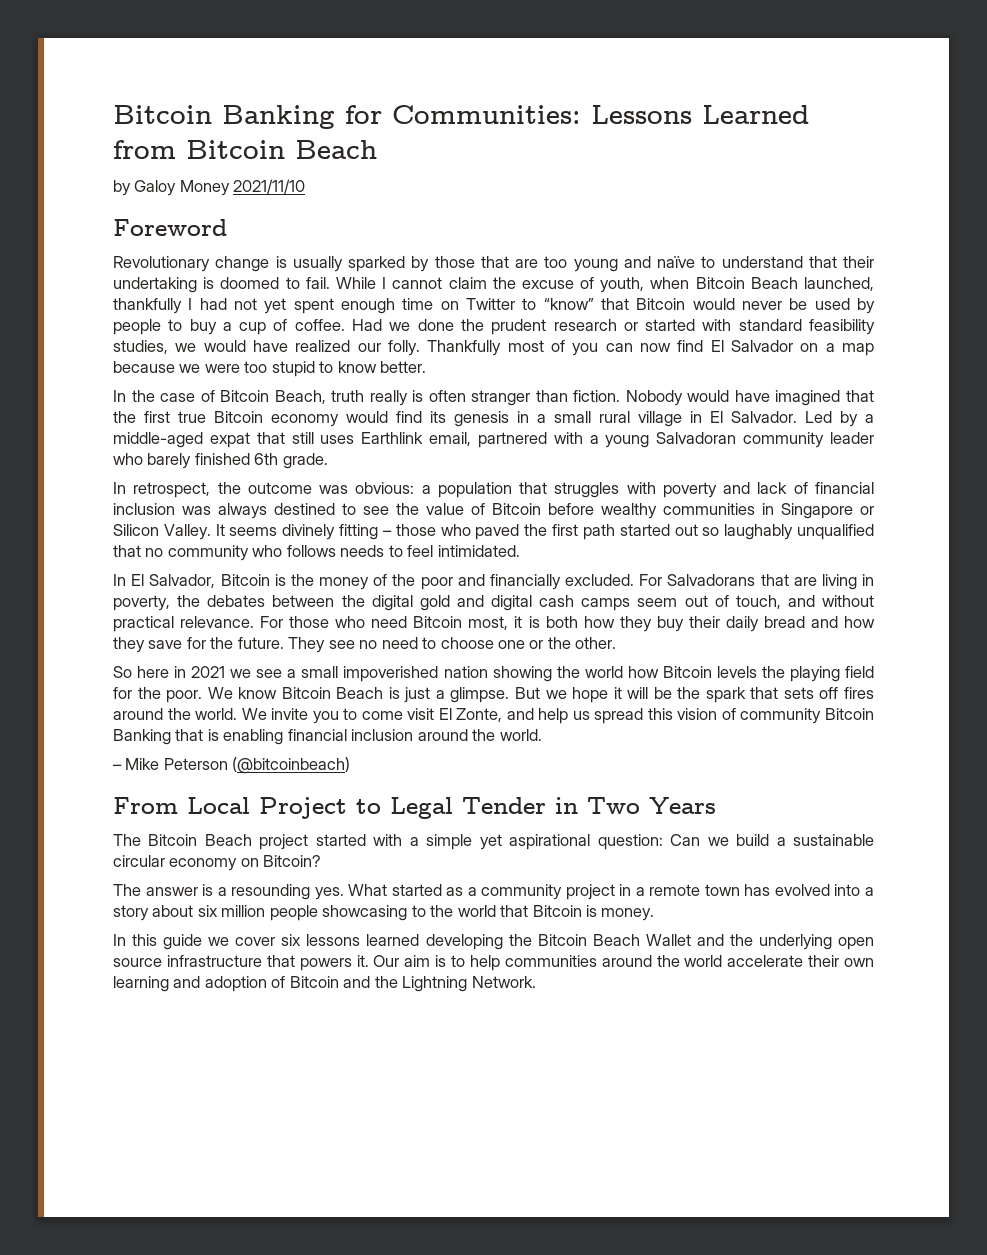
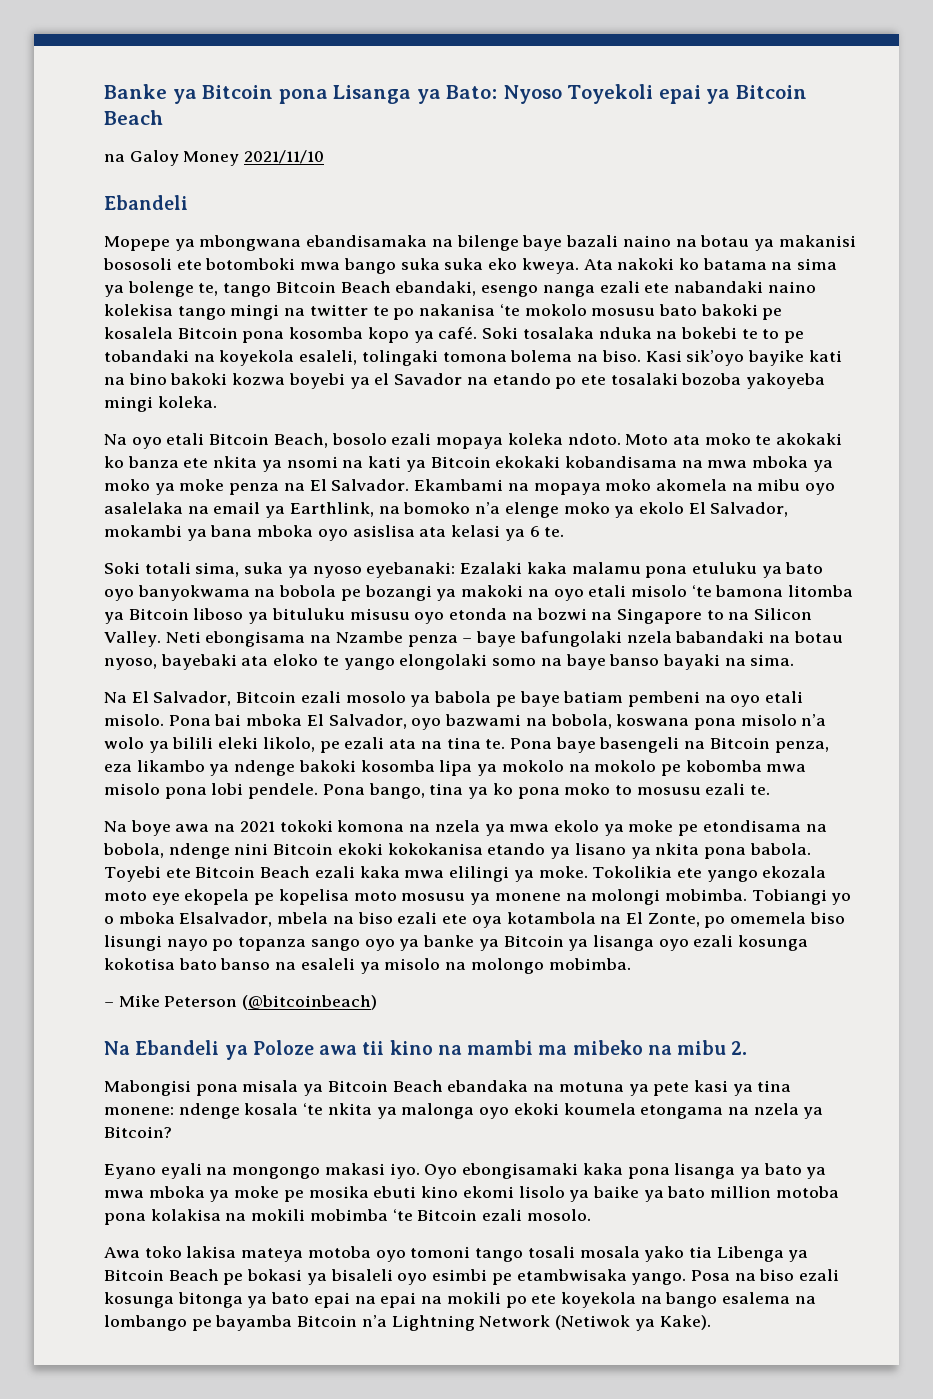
- Bitcoin Banking for Communities: Lessons Learned from Bitcoin Beach
+ Banke ya Bitcoin pona Lisanga ya Bato: Nyoso Toyekoli epai ya Bitcoin Beach
- by Galoy Money 2021/11/10
- Foreword
- Revolutionary change is usually sparked by those that are too young and naïve to understand that their undertaking is doomed to fail. While I cannot claim the excuse of youth, when Bitcoin Beach launched, thankfully I had not yet spent enough time on Twitter to “know” that Bitcoin would never be used by people to buy a cup of coffee. Had we done the prudent research or started with standard feasibility studies, we would have realized our folly. Thankfully most of you can now find El Salvador on a map because we were too stupid to know better.
- In the case of Bitcoin Beach, truth really is often stranger than fiction. Nobody would have imagined that the first true Bitcoin economy would find its genesis in a small rural village in El Salvador. Led by a middle-aged expat that still uses Earthlink email, partnered with a young Salvadoran community leader who barely finished 6th grade.
- In retrospect, the outcome was obvious: a population that struggles with poverty and lack of financial inclusion was always destined to see the value of Bitcoin before wealthy communities in Singapore or Silicon Valley. It seems divinely fitting – those who paved the first path started out so laughably unqualified that no community who follows needs to feel intimidated.
- In El Salvador, Bitcoin is the money of the poor and financially excluded. For Salvadorans that are living in poverty, the debates between the digital gold and digital cash camps seem out of touch, and without practical relevance. For those who need Bitcoin most, it is both how they buy their daily bread and how they save for the future. They see no need to choose one or the other.
- So here in 2021 we see a small impoverished nation showing the world how Bitcoin levels the playing field for the poor. We know Bitcoin Beach is just a glimpse. But we hope it will be the spark that sets off fires around the world. We invite you to come visit El Zonte, and help us spread this vision of community Bitcoin Banking that is enabling financial inclusion around the world.
+ na Galoy Money 2021/11/10
+ Ebandeli
+ Mopepe ya mbongwana ebandisamaka na bilenge baye bazali naino na botau ya makanisi bososoli ete botomboki mwa bango suka suka eko kweya. Ata nakoki ko batama na sima ya bolenge te, tango Bitcoin Beach ebandaki, esengo nanga ezali ete nabandaki naino kolekisa tango mingi na twitter te po nakanisa ‘te mokolo mosusu bato bakoki pe kosalela Bitcoin pona kosomba kopo ya café. Soki tosalaka nduka na bokebi te to pe tobandaki na koyekola esaleli, tolingaki tomona bolema na biso. Kasi sik’oyo bayike kati na bino bakoki kozwa boyebi ya el Savador na etando po ete tosalaki bozoba yakoyeba mingi koleka.
+ Na oyo etali Bitcoin Beach, bosolo ezali mopaya koleka ndoto. Moto ata moko te akokaki ko banza ete nkita ya nsomi na kati ya Bitcoin ekokaki kobandisama na mwa mboka ya moko ya moke penza na El Salvador. Ekambami na mopaya moko akomela na mibu oyo asalelaka na email ya Earthlink, na bomoko n’a elenge moko ya ekolo El Salvador, mokambi ya bana mboka oyo asislisa ata kelasi ya 6 te.
+ Soki totali sima, suka ya nyoso eyebanaki: Ezalaki kaka malamu pona etuluku ya bato oyo banyokwama na bobola pe bozangi ya makoki na oyo etali misolo ‘te bamona litomba ya Bitcoin liboso ya bituluku misusu oyo etonda na bozwi na Singapore to na Silicon Valley. Neti ebongisama na Nzambe penza – baye bafungolaki nzela babandaki na botau nyoso, bayebaki ata eloko te yango elongolaki somo na baye banso bayaki na sima.
+ Na El Salvador, Bitcoin ezali mosolo ya babola pe baye batiam pembeni na oyo etali misolo. Pona bai mboka El Salvador, oyo bazwami na bobola, koswana pona misolo n’a wolo ya bilili eleki likolo, pe ezali ata na tina te. Pona baye basengeli na Bitcoin penza, eza likambo ya ndenge bakoki kosomba lipa ya mokolo na mokolo pe kobomba mwa misolo pona lobi pendele. Pona bango, tina ya ko pona moko to mosusu ezali te.
+ Na boye awa na 2021 tokoki komona na nzela ya mwa ekolo ya moke pe etondisama na bobola, ndenge nini Bitcoin ekoki kokokanisa etando ya lisano ya nkita pona babola. Toyebi ete Bitcoin Beach ezali kaka mwa elilingi ya moke. Tokolikia ete yango ekozala moto eye ekopela pe kopelisa moto mosusu ya monene na molongi mobimba. Tobiangi yo o mboka Elsalvador, mbela na biso ezali ete oya kotambola na El Zonte, po omemela biso lisungi nayo po topanza sango oyo ya banke ya Bitcoin ya lisanga oyo ezali kosunga kokotisa bato banso na esaleli ya misolo na molongo mobimba.
  – Mike Peterson (@bitcoinbeach)
- From Local Project to Legal Tender in Two Years
- The Bitcoin Beach project started with a simple yet aspirational question: Can we build a sustainable circular economy on Bitcoin?
- The answer is a resounding yes. What started as a community project in a remote town has evolved into a story about six million people showcasing to the world that Bitcoin is money.
- In this guide we cover six lessons learned developing the Bitcoin Beach Wallet and the underlying open source infrastructure that powers it. Our aim is to help communities around the world accelerate their own learning and adoption of Bitcoin and the Lightning Network.
+ Na Ebandeli ya Poloze awa tii kino na mambi ma mibeko na mibu 2.
+ Mabongisi pona misala ya Bitcoin Beach ebandaka na motuna ya pete kasi ya tina monene: ndenge kosala ‘te nkita ya malonga oyo ekoki koumela etongama na nzela ya Bitcoin?
+ Eyano eyali na mongongo makasi iyo. Oyo ebongisamaki kaka pona lisanga ya bato ya mwa mboka ya moke pe mosika ebuti kino ekomi lisolo ya baike ya bato million motoba pona kolakisa na mokili mobimba ‘te Bitcoin ezali mosolo.
+ Awa toko lakisa mateya motoba oyo tomoni tango tosali mosala yako tia Libenga ya Bitcoin Beach pe bokasi ya bisaleli oyo esimbi pe etambwisaka yango. Posa na biso ezali kosunga bitonga ya bato epai na epai na mokili po ete koyekola na bango esalema na lombango pe bayamba Bitcoin n’a Lightning Network (Netiwok ya Kake).

